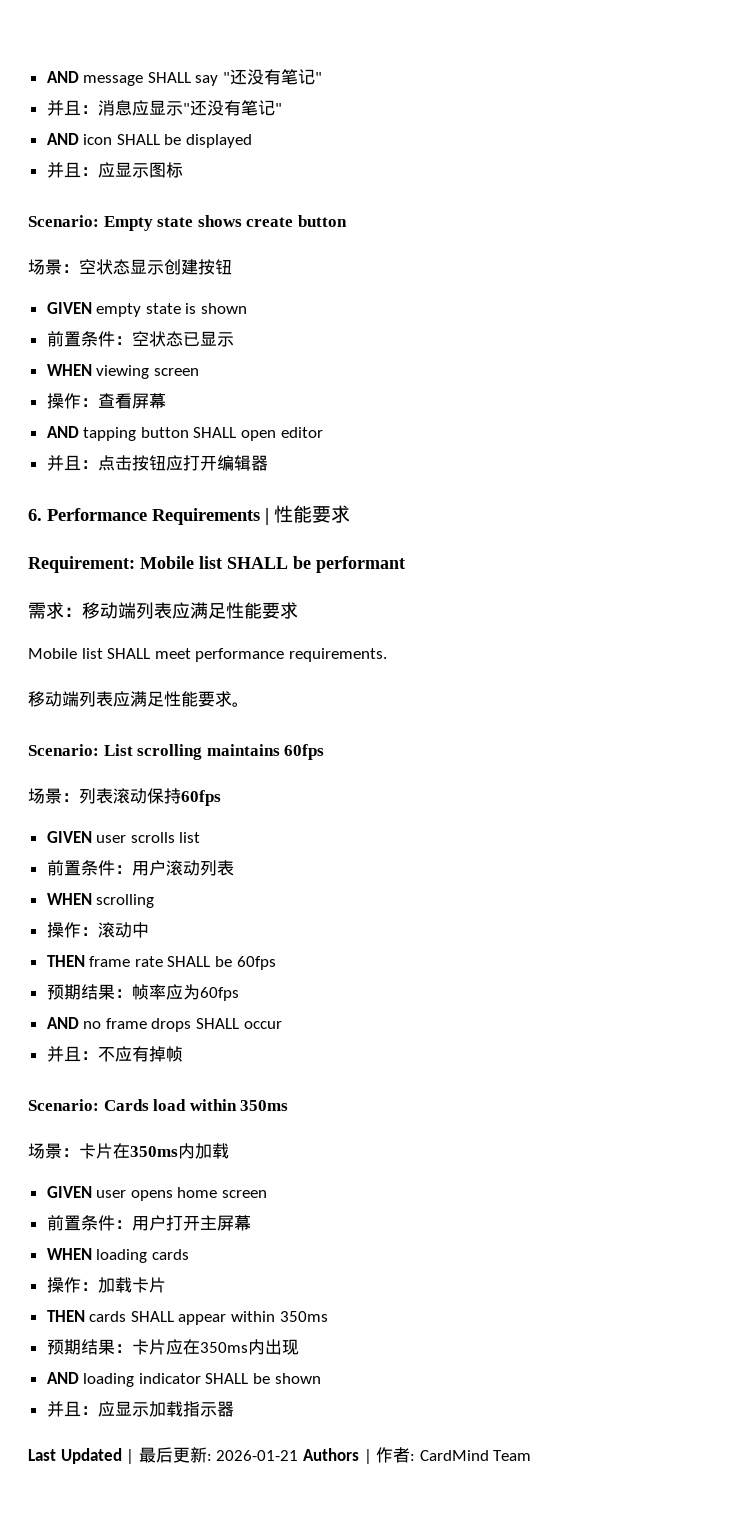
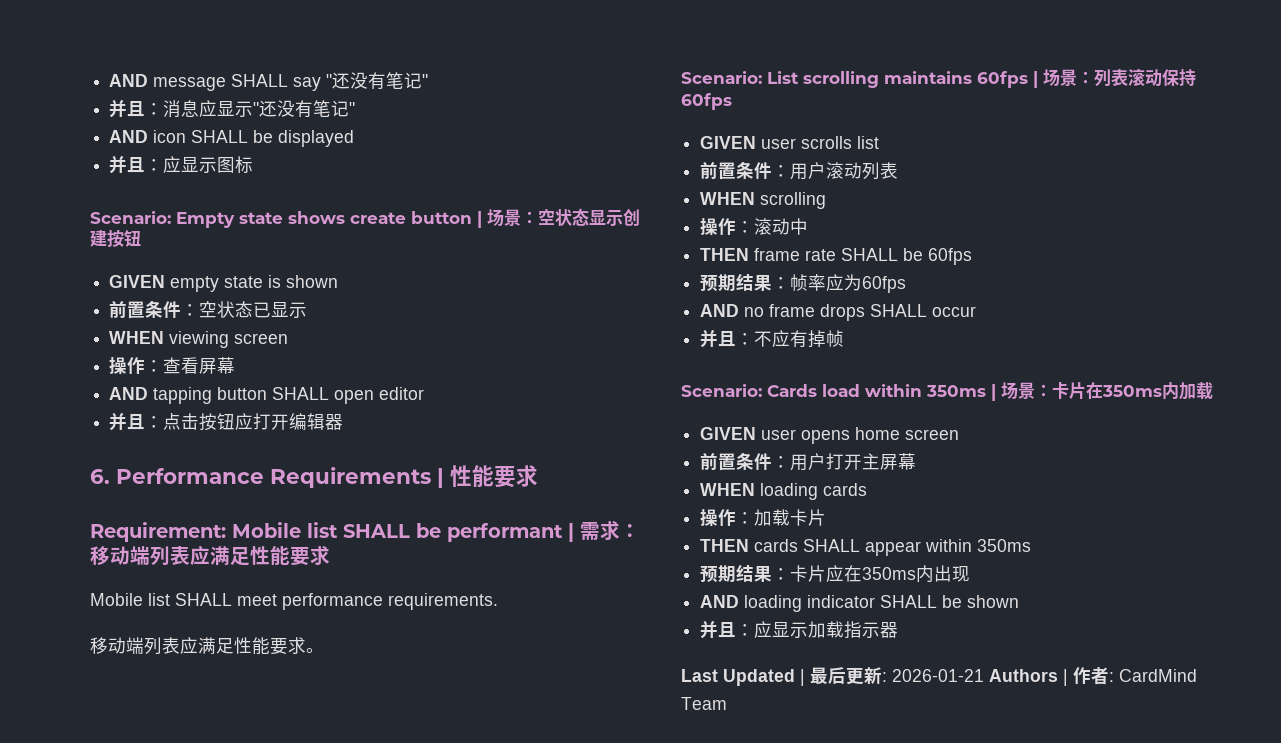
- Scenario: Empty state shows create button
- 场景：空状态显示创建按钮
+ Scenario: Empty state shows create button | 场景：空状态显示创建按钮
- Requirement: Mobile list SHALL be performant
- 需求：移动端列表应满足性能要求
+ Requirement: Mobile list SHALL be performant | 需求：移动端列表应满足性能要求
- Scenario: List scrolling maintains 60fps
- 场景：列表滚动保持60fps
+ Scenario: List scrolling maintains 60fps | 场景：列表滚动保持60fps
- Scenario: Cards load within 350ms
- 场景：卡片在350ms内加载
+ Scenario: Cards load within 350ms | 场景：卡片在350ms内加载

